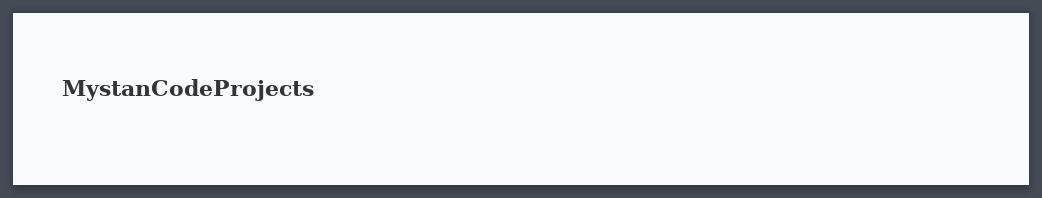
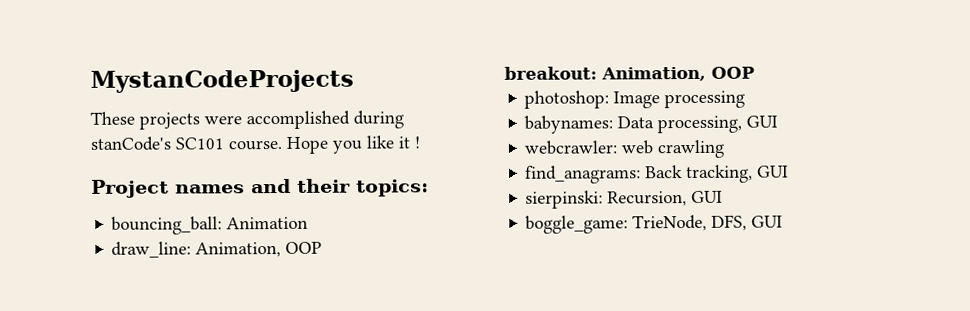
+ These projects were accomplished during stanCode's SC101 course. Hope you like it !
+ Project names and their topics:
+ bouncing_ball: Animation
+ draw_line: Animation, OOP
+ breakout: Animation, OOP
+ photoshop: Image processing
+ babynames: Data processing, GUI
+ webcrawler: web crawling
+ find_anagrams: Back tracking, GUI
+ sierpinski: Recursion, GUI
+ boggle_game: TrieNode, DFS, GUI

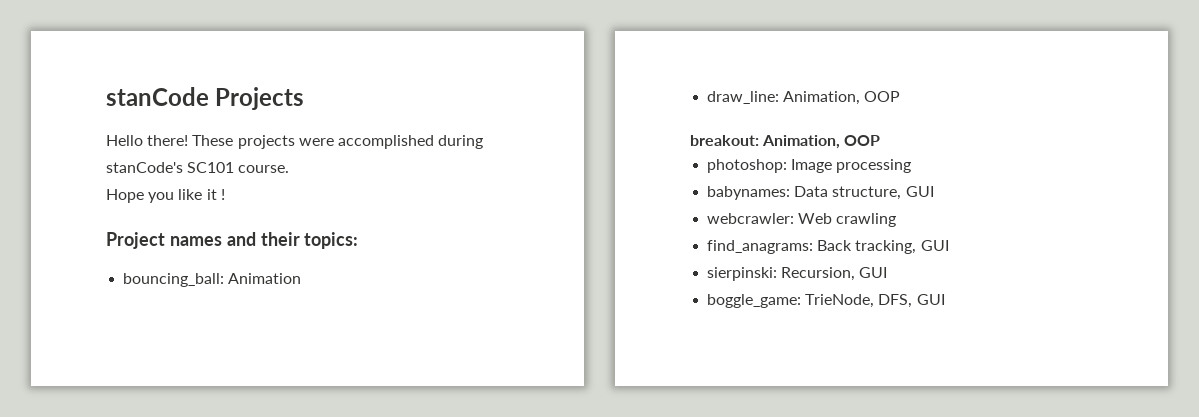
- MystanCodeProjects
- These projects were accomplished during stanCode's SC101 course. Hope you like it !
+ stanCode Projects
+ Hello there! These projects were accomplished during stanCode's SC101 course.
+ Hope you like it !
- babynames: Data processing, GUI
+ babynames: Data structure, GUI
- webcrawler: web crawling
+ webcrawler: Web crawling

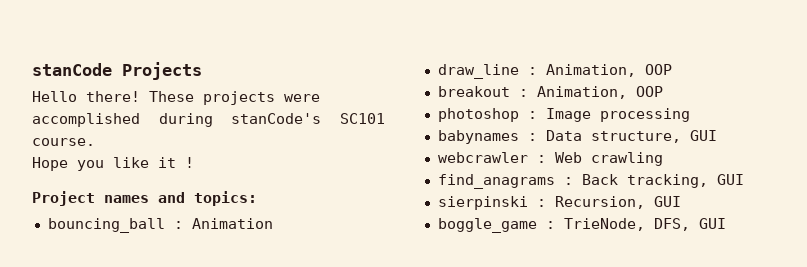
- Project names and their topics:
+ Project names and topics:
- bouncing_ball: Animation
+ bouncing_ball : Animation
- draw_line: Animation, OOP
- breakout: Animation, OOP
- photoshop: Image processing
+ draw_line : Animation, OOP
+ breakout : Animation, OOP
+ photoshop : Image processing
- babynames: Data structure, GUI
+ babynames : Data structure, GUI
- webcrawler: Web crawling
+ webcrawler : Web crawling
- find_anagrams: Back tracking, GUI
+ find_anagrams : Back tracking, GUI
- sierpinski: Recursion, GUI
+ sierpinski : Recursion, GUI
- boggle_game: TrieNode, DFS, GUI
+ boggle_game : TrieNode, DFS, GUI

